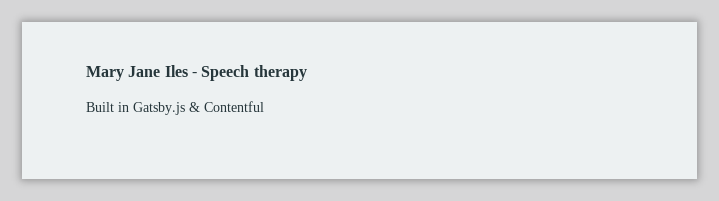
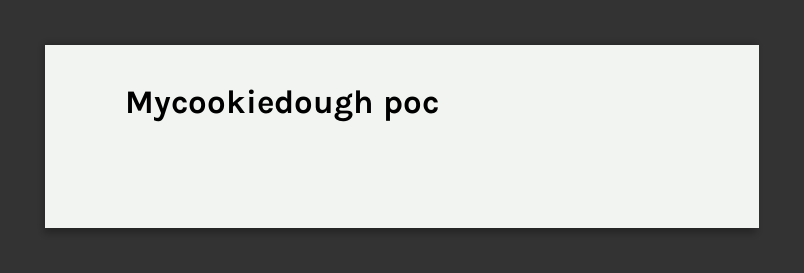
- Mary Jane Iles - Speech therapy
- Built in Gatsby.js & Contentful
+ Mycookiedough poc

